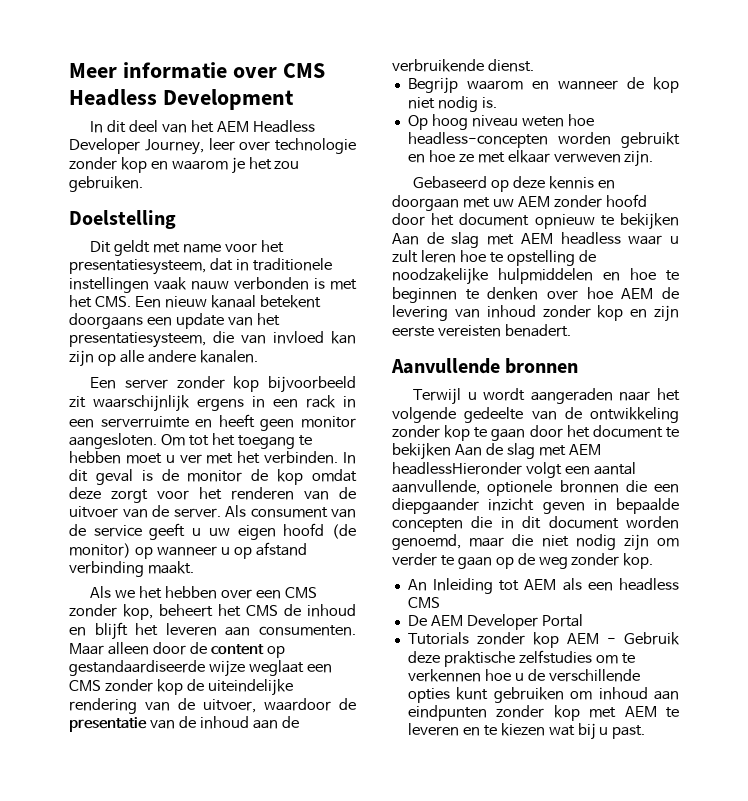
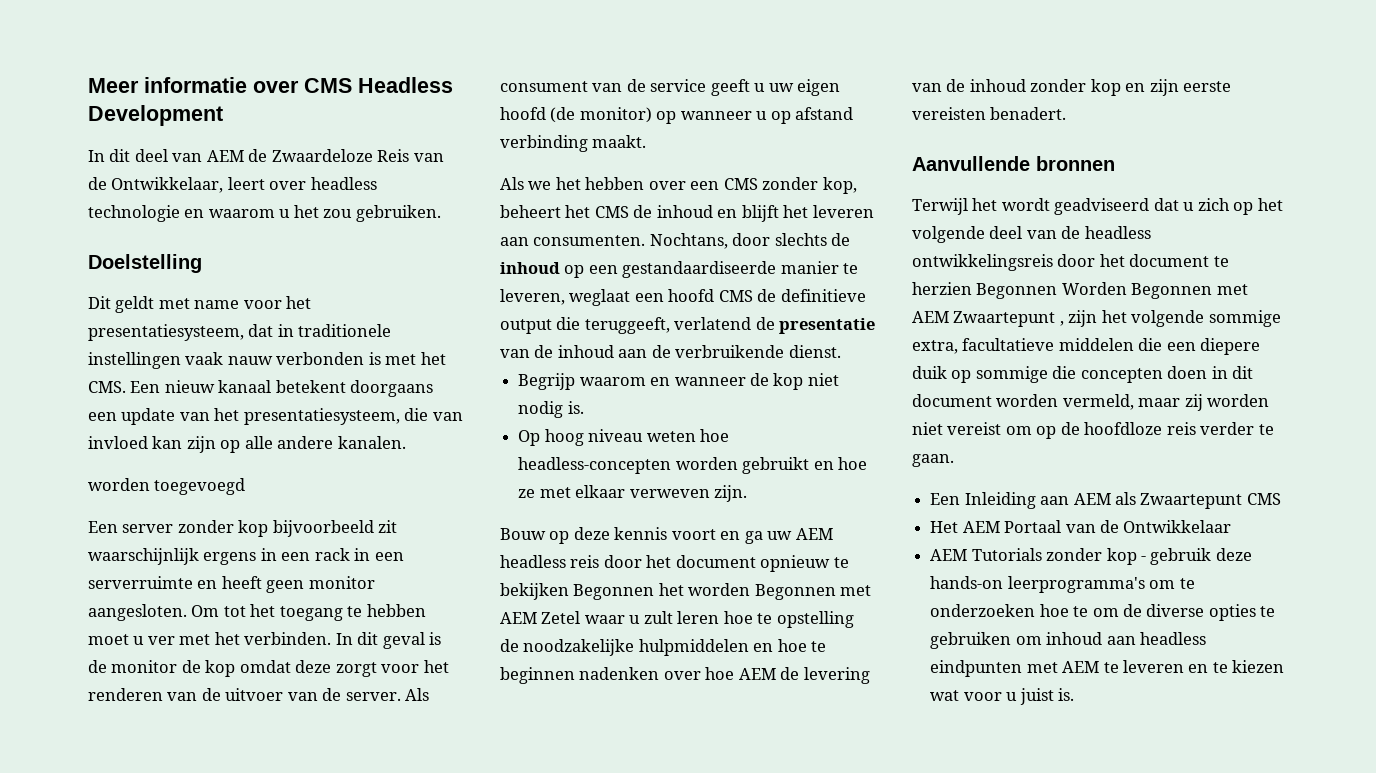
- In dit deel van het AEM Headless Developer Journey, leer over technologie zonder kop en waarom je het zou gebruiken.
+ In dit deel van AEM de Zwaardeloze Reis van de Ontwikkelaar, leert over headless technologie en waarom u het zou gebruiken.
+ worden toegevoegd
- Maar alleen door de content op gestandaardiseerde wijze weglaat een CMS zonder kop de uiteindelijke rendering van de uitvoer, waardoor de presentatie van de inhoud aan de verbruikende dienst.
+ Nochtans, door slechts de inhoud op een gestandaardiseerde manier te leveren, weglaat een hoofd CMS de definitieve output die teruggeeft, verlatend de presentatie van de inhoud aan de verbruikende dienst.
- Gebaseerd op deze kennis en doorgaan met uw AEM zonder hoofd door het document opnieuw te bekijken Aan de slag met AEM headless waar u zult leren hoe te opstelling de noodzakelijke hulpmiddelen en hoe te beginnen te denken over hoe AEM de levering van inhoud zonder kop en zijn eerste vereisten benadert.
+ Bouw op deze kennis voort en ga uw AEM headless reis door het document opnieuw te bekijken Begonnen het worden Begonnen met AEM Zetel waar u zult leren hoe te opstelling de noodzakelijke hulpmiddelen en hoe te beginnen nadenken over hoe AEM de levering van de inhoud zonder kop en zijn eerste vereisten benadert.
- Terwijl u wordt aangeraden naar het volgende gedeelte van de ontwikkeling zonder kop te gaan door het document te bekijken Aan de slag met AEM headlessHieronder volgt een aantal aanvullende, optionele bronnen die een diepgaander inzicht geven in bepaalde concepten die in dit document worden genoemd, maar die niet nodig zijn om verder te gaan op de weg zonder kop.
- An Inleiding tot AEM als een headless CMS
- De AEM Developer Portal
- Tutorials zonder kop AEM - Gebruik deze praktische zelfstudies om te verkennen hoe u de verschillende opties kunt gebruiken om inhoud aan eindpunten zonder kop met AEM te leveren en te kiezen wat bij u past.
+ Terwijl het wordt geadviseerd dat u zich op het volgende deel van de headless ontwikkelingsreis door het document te herzien Begonnen Worden Begonnen met AEM Zwaartepunt , zijn het volgende sommige extra, facultatieve middelen die een diepere duik op sommige die concepten doen in dit document worden vermeld, maar zij worden niet vereist om op de hoofdloze reis verder te gaan.
+ Een Inleiding aan AEM als Zwaartepunt CMS
+ Het AEM Portaal van de Ontwikkelaar
+ AEM Tutorials zonder kop - gebruik deze hands-on leerprogramma's om te onderzoeken hoe te om de diverse opties te gebruiken om inhoud aan headless eindpunten met AEM te leveren en te kiezen wat voor u juist is.

